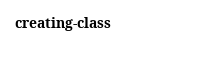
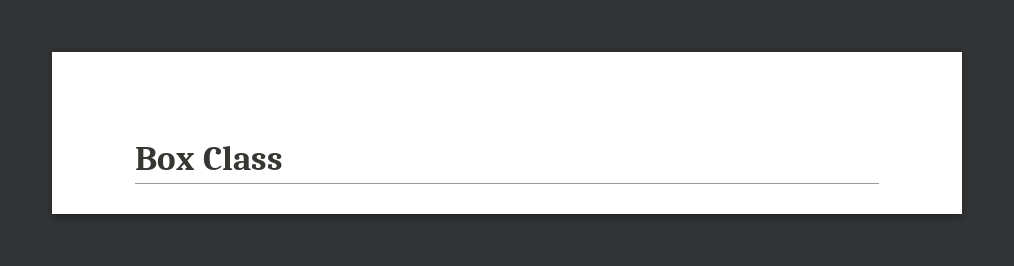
- creating-class
+ Box Class

